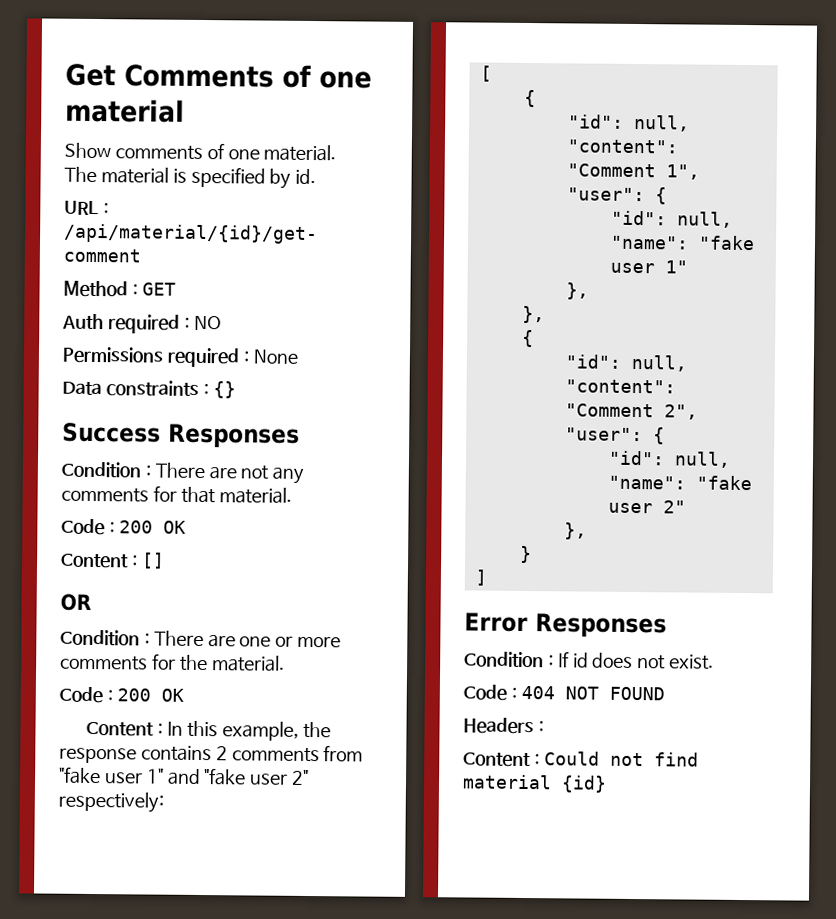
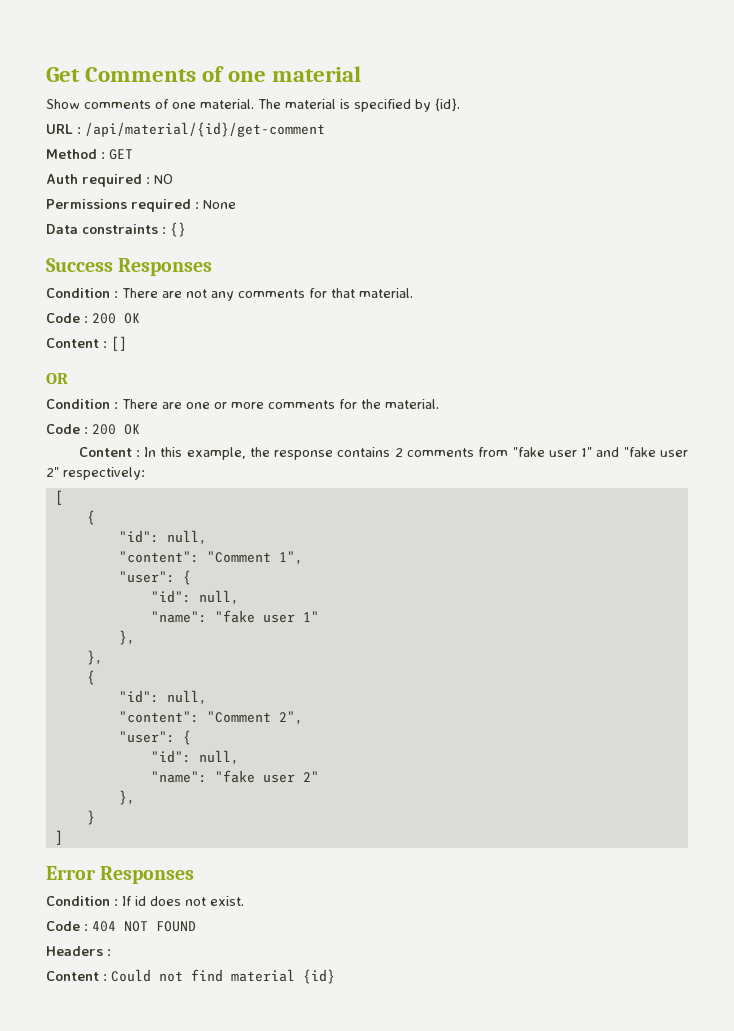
- The material is specified by id.
+ The material is specified by {id}.

